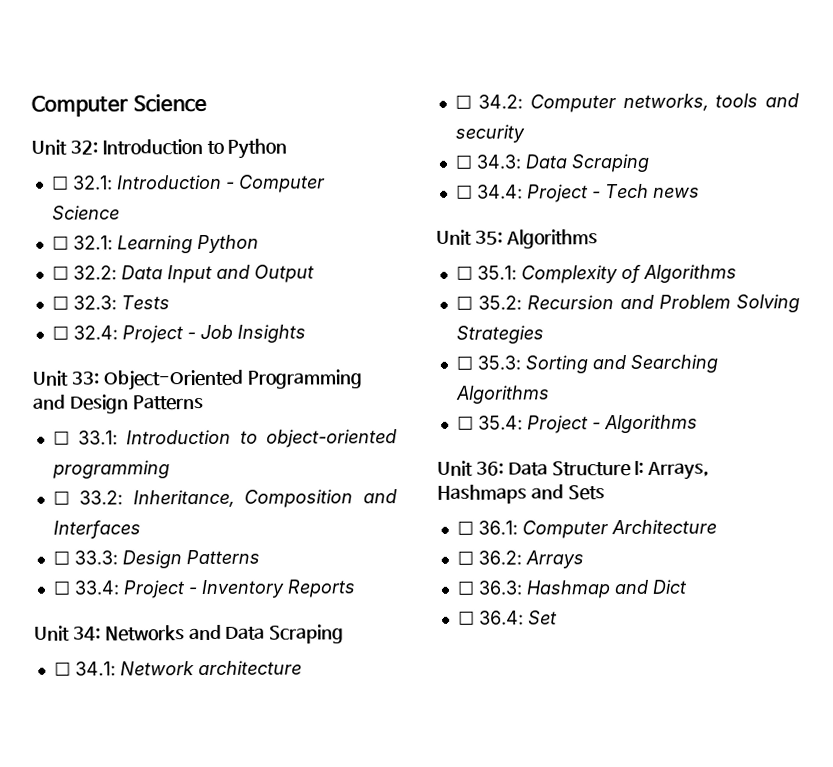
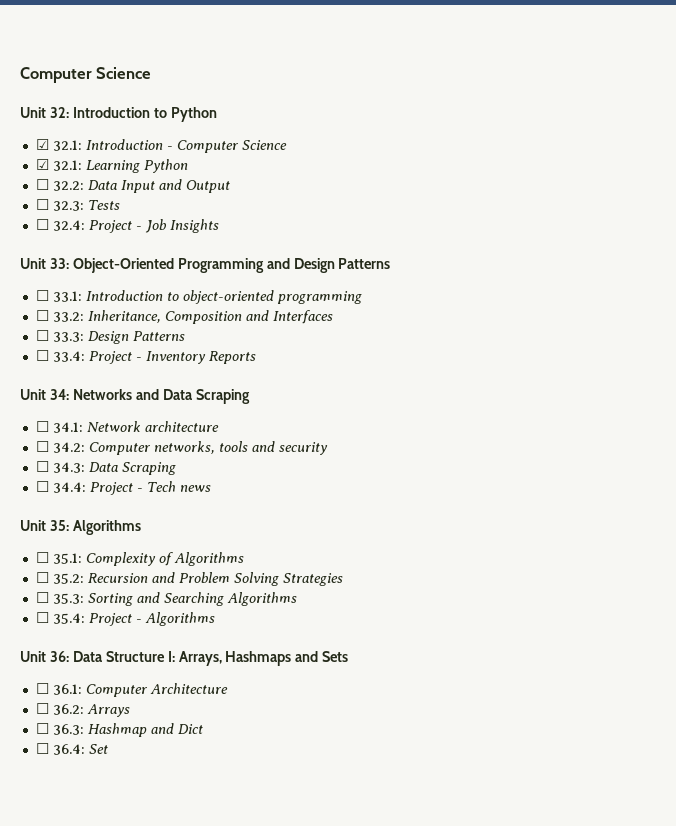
- ☐ 32.1: Introduction - Computer Science
+ ☑ 32.1: Introduction - Computer Science
- ☐ 32.1: Learning Python
+ ☑ 32.1: Learning Python

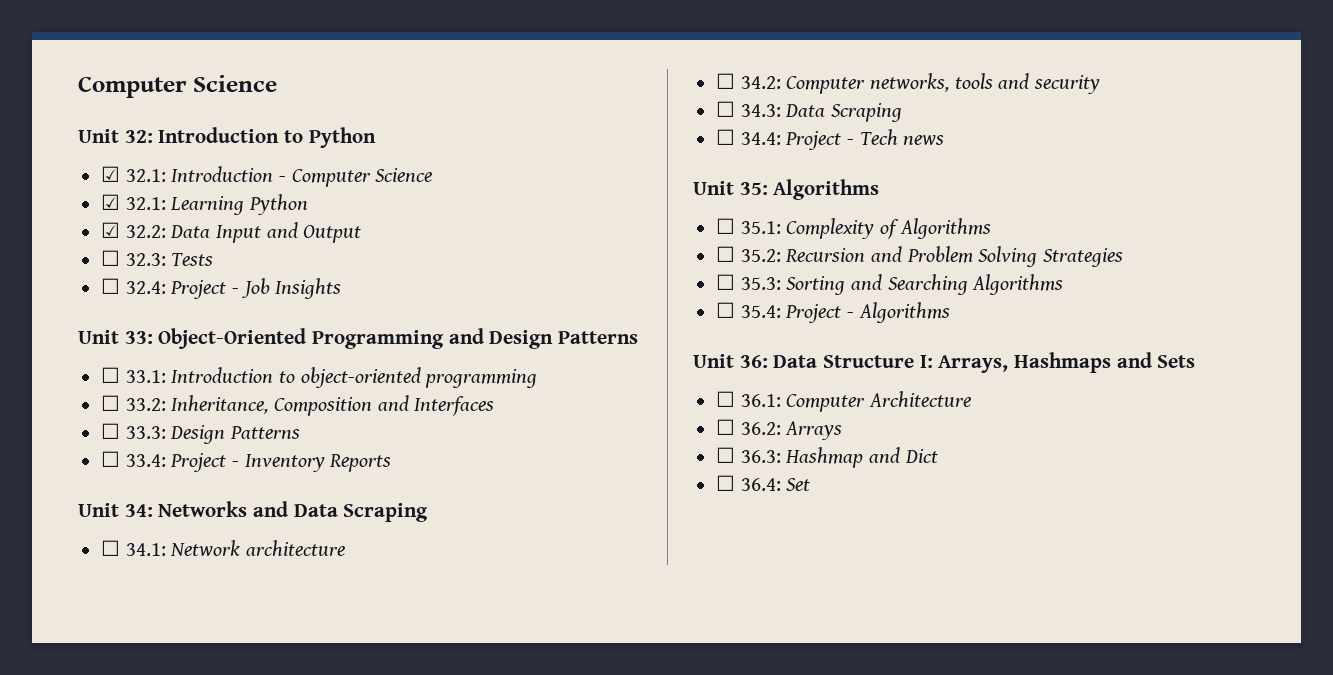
- ☐ 32.2: Data Input and Output
+ ☑ 32.2: Data Input and Output

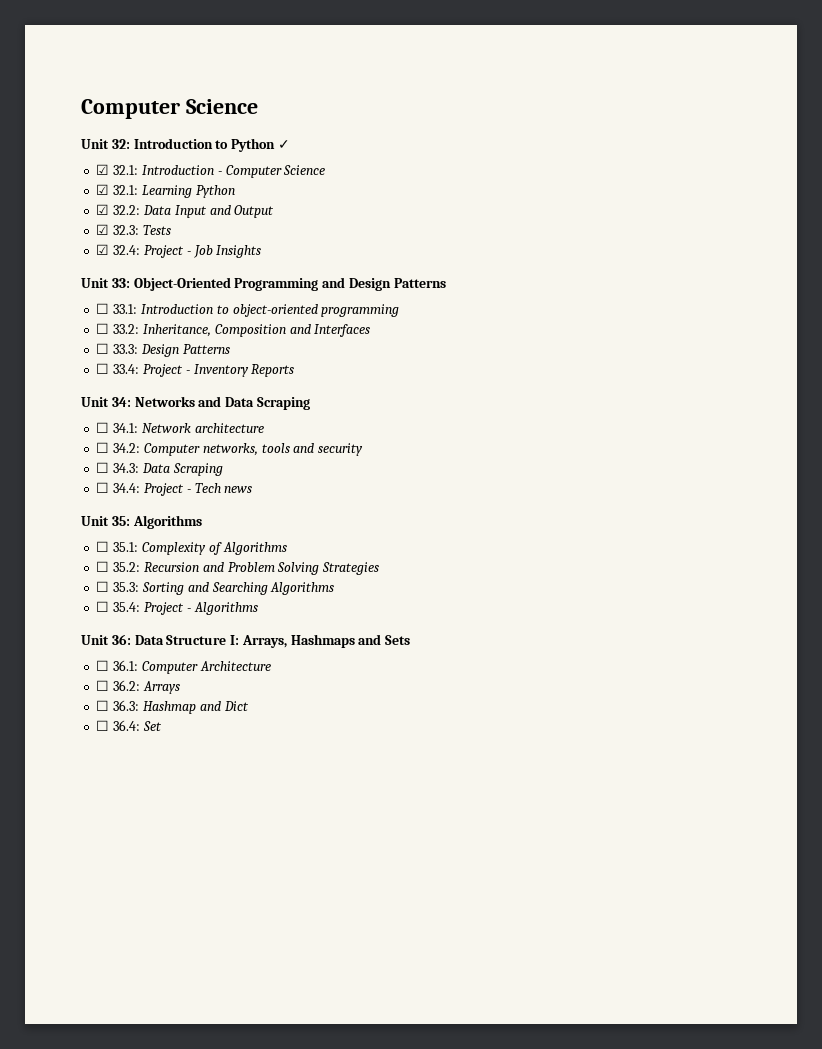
- Unit 32: Introduction to Python
+ Unit 32: Introduction to Python ✓
- ☐ 32.3: Tests
+ ☑ 32.3: Tests
- ☐ 32.4: Project - Job Insights
+ ☑ 32.4: Project - Job Insights

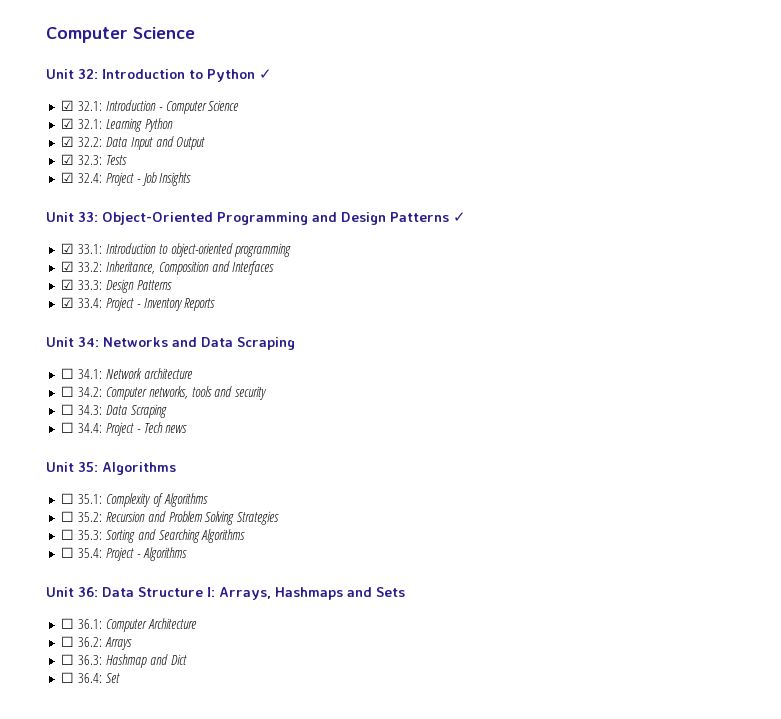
- Unit 33: Object-Oriented Programming and Design Patterns
- ☐ 33.1: Introduction to object-oriented programming
+ Unit 33: Object-Oriented Programming and Design Patterns ✓
+ ☑ 33.1: Introduction to object-oriented programming
- ☐ 33.2: Inheritance, Composition and Interfaces
+ ☑ 33.2: Inheritance, Composition and Interfaces
- ☐ 33.3: Design Patterns
+ ☑ 33.3: Design Patterns
- ☐ 33.4: Project - Inventory Reports
+ ☑ 33.4: Project - Inventory Reports

